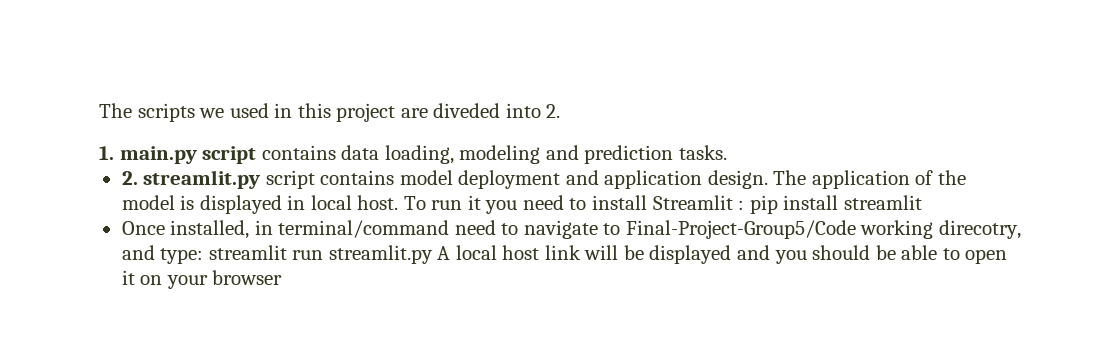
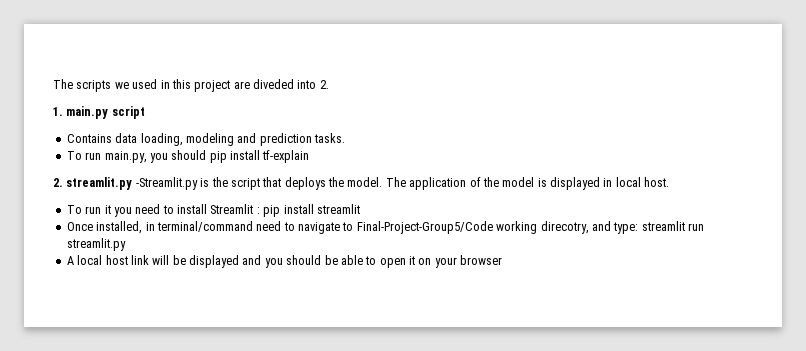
- 1. main.py script contains data loading, modeling and prediction tasks.
+ 1. main.py script
+ Contains data loading, modeling and prediction tasks.
- 2. streamlit.py script contains model deployment and application design.
+ To run main.py, you should pip install tf-explain
+ 2. streamlit.py -Streamlit.py is the script that deploys the model.
- The application of the model is displayed in local host. To run it you need to install Streamlit : pip install streamlit
+ The application of the model is displayed in local host.
+ To run it you need to install Streamlit : pip install streamlit
- Once installed, in terminal/command need to navigate to Final-Project-Group5/Code working direcotry, and type: streamlit run streamlit.py A local host link will be displayed and you should be able to open it on your browser
+ Once installed, in terminal/command need to navigate to Final-Project-Group5/Code working direcotry, and type: streamlit run streamlit.py
+ A local host link will be displayed and you should be able to open it on your browser

